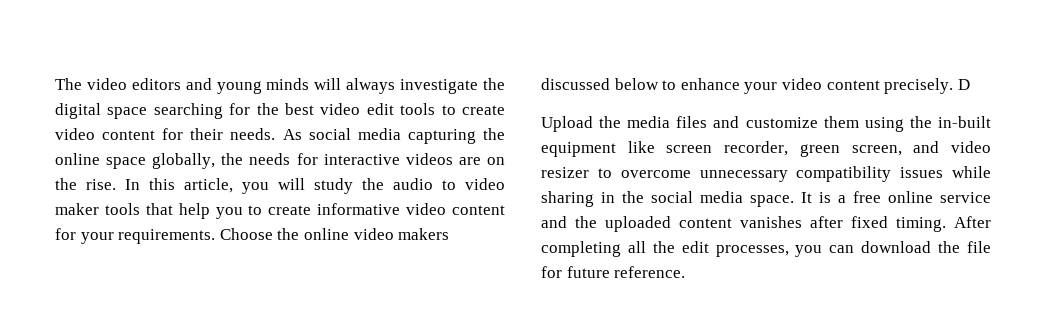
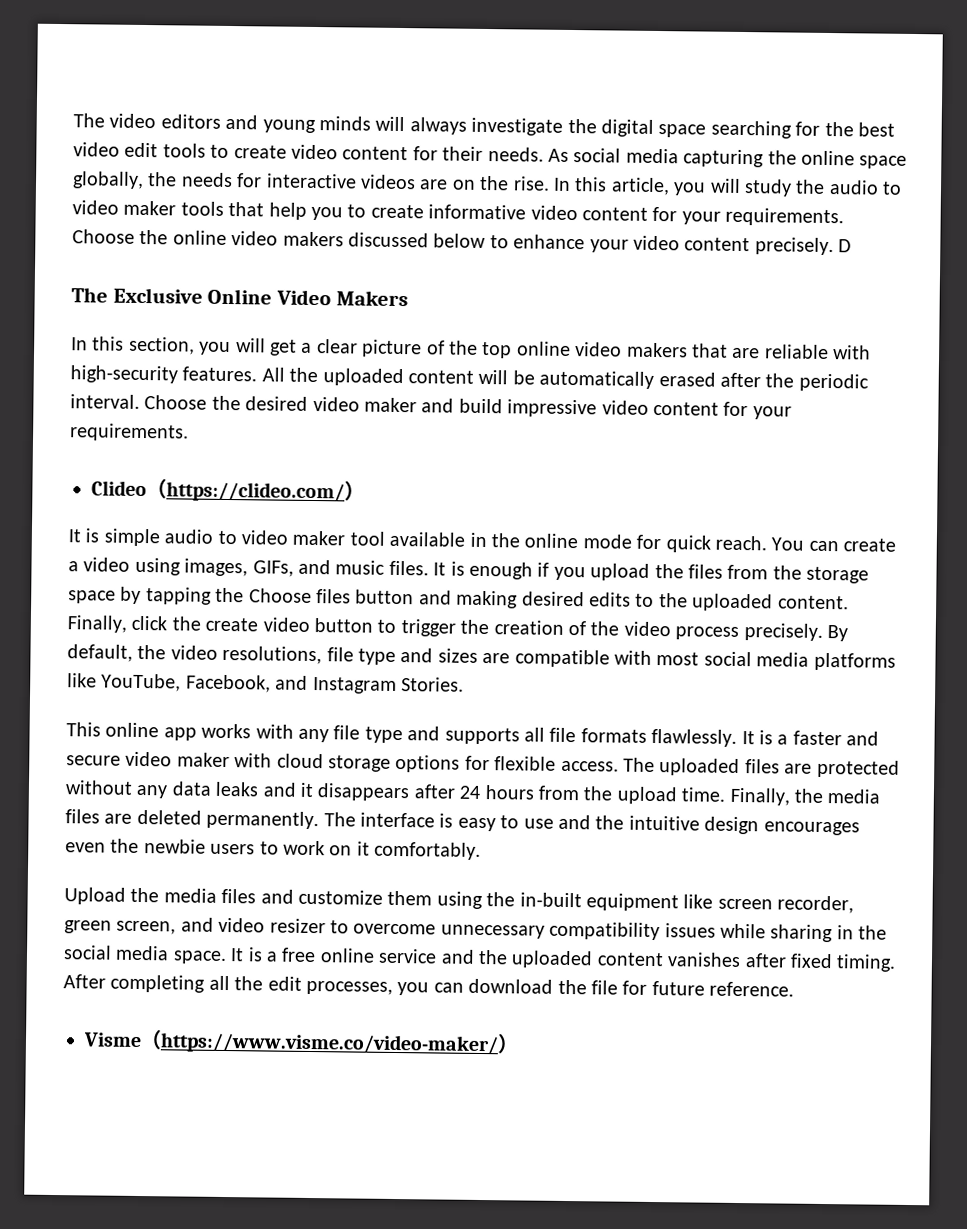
+ The Exclusive Online Video Makers
+ In this section, you will get a clear picture of the top online video makers that are reliable with high-security features. All the uploaded content will be automatically erased after the periodic interval. Choose the desired video maker and build impressive video content for your requirements.
+ Clideo（https://clideo.com/）
+ It is simple audio to video maker tool available in the online mode for quick reach. You can create a video using images, GIFs, and music files. It is enough if you upload the files from the storage space by tapping the Choose files button and making desired edits to the uploaded content. Finally, click the create video button to trigger the creation of the video process precisely. By default, the video resolutions, file type and sizes are compatible with most social media platforms like YouTube, Facebook, and Instagram Stories.
+ This online app works with any file type and supports all file formats flawlessly. It is a faster and secure video maker with cloud storage options for flexible access. The uploaded files are protected without any data leaks and it disappears after 24 hours from the upload time. Finally, the media files are deleted permanently. The interface is easy to use and the intuitive design encourages even the newbie users to work on it comfortably.
+ Visme（https://www.visme.co/video-maker/）

